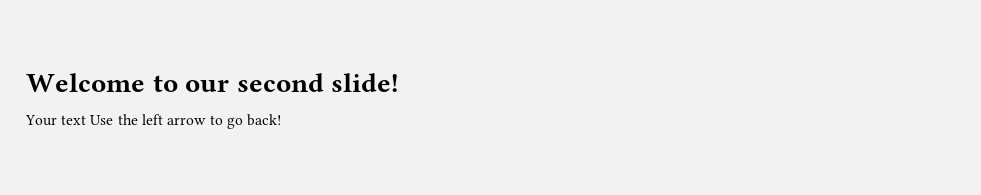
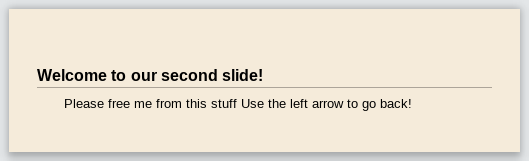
- Your text Use the left arrow to go back!
+ Please free me from this stuff Use the left arrow to go back!

